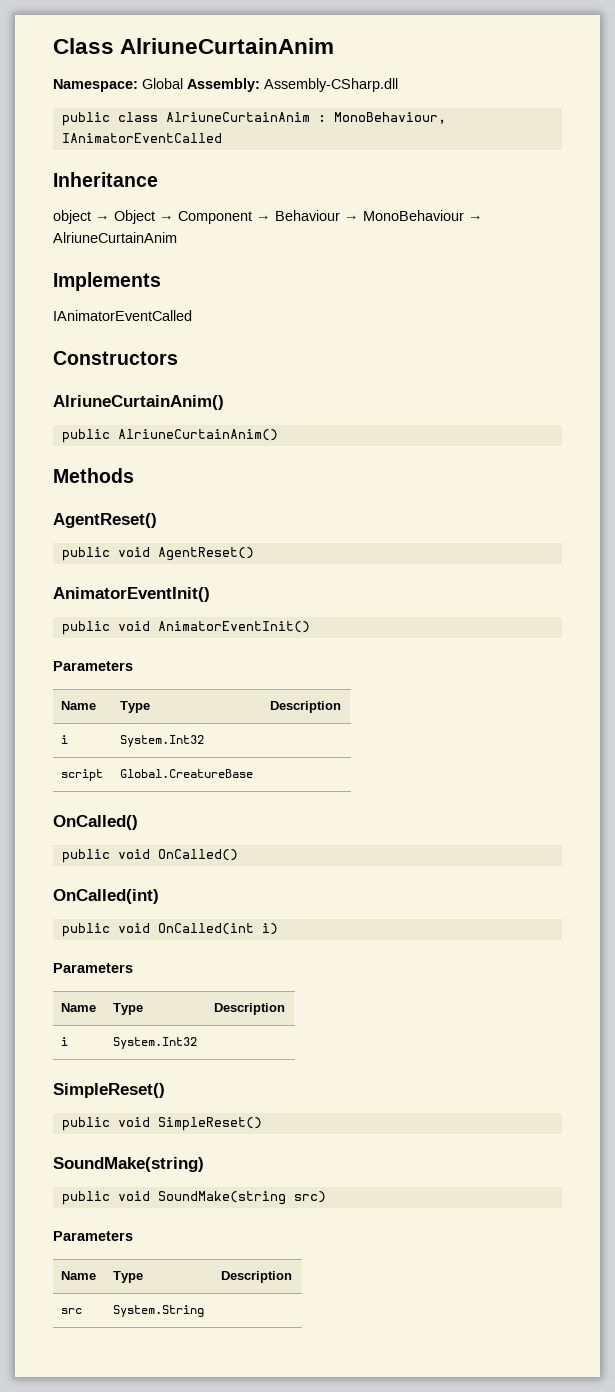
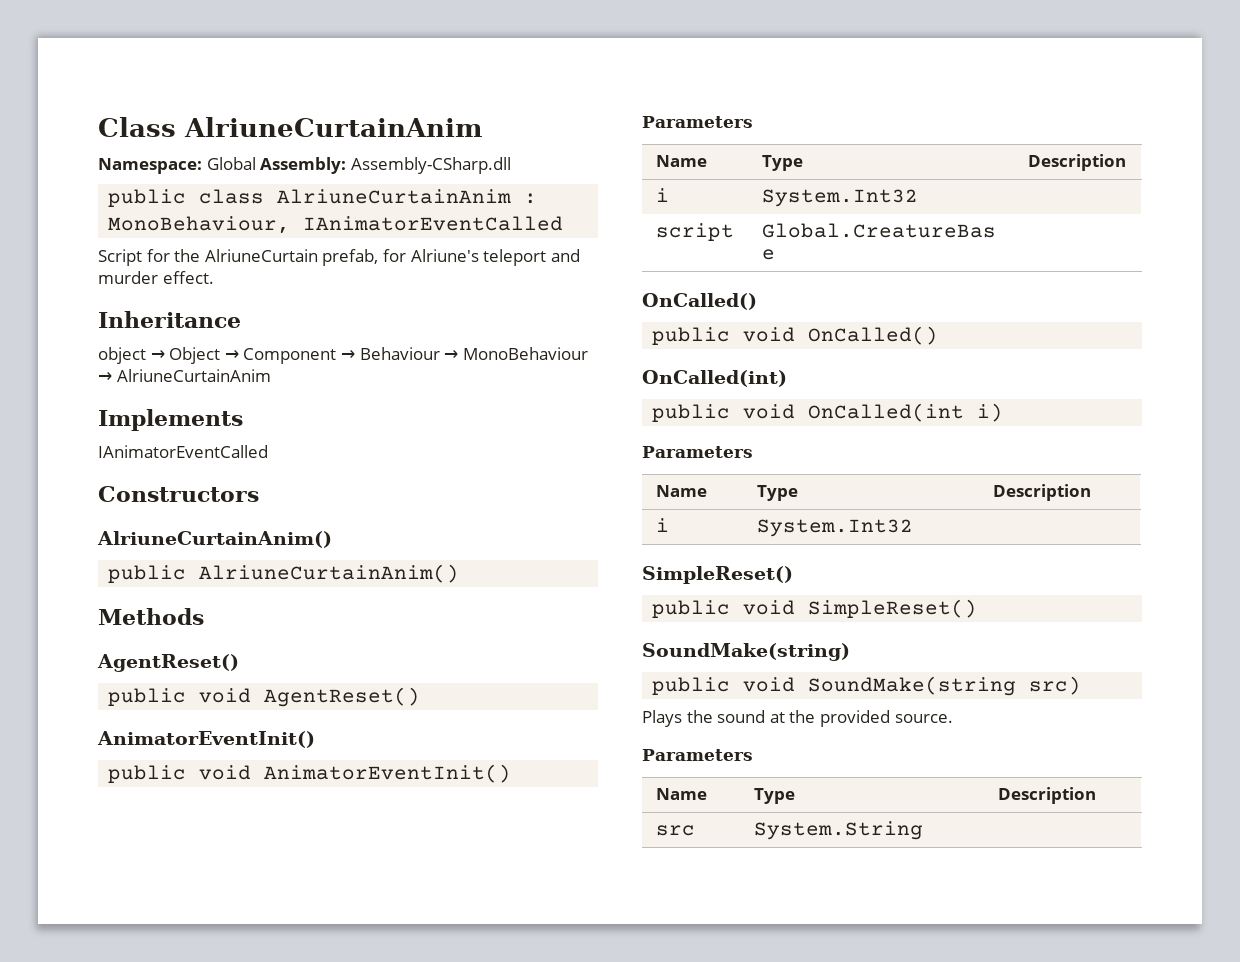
+ Script for the AlriuneCurtain prefab, for Alriune's teleport and murder effect.
+ Plays the sound at the provided source.

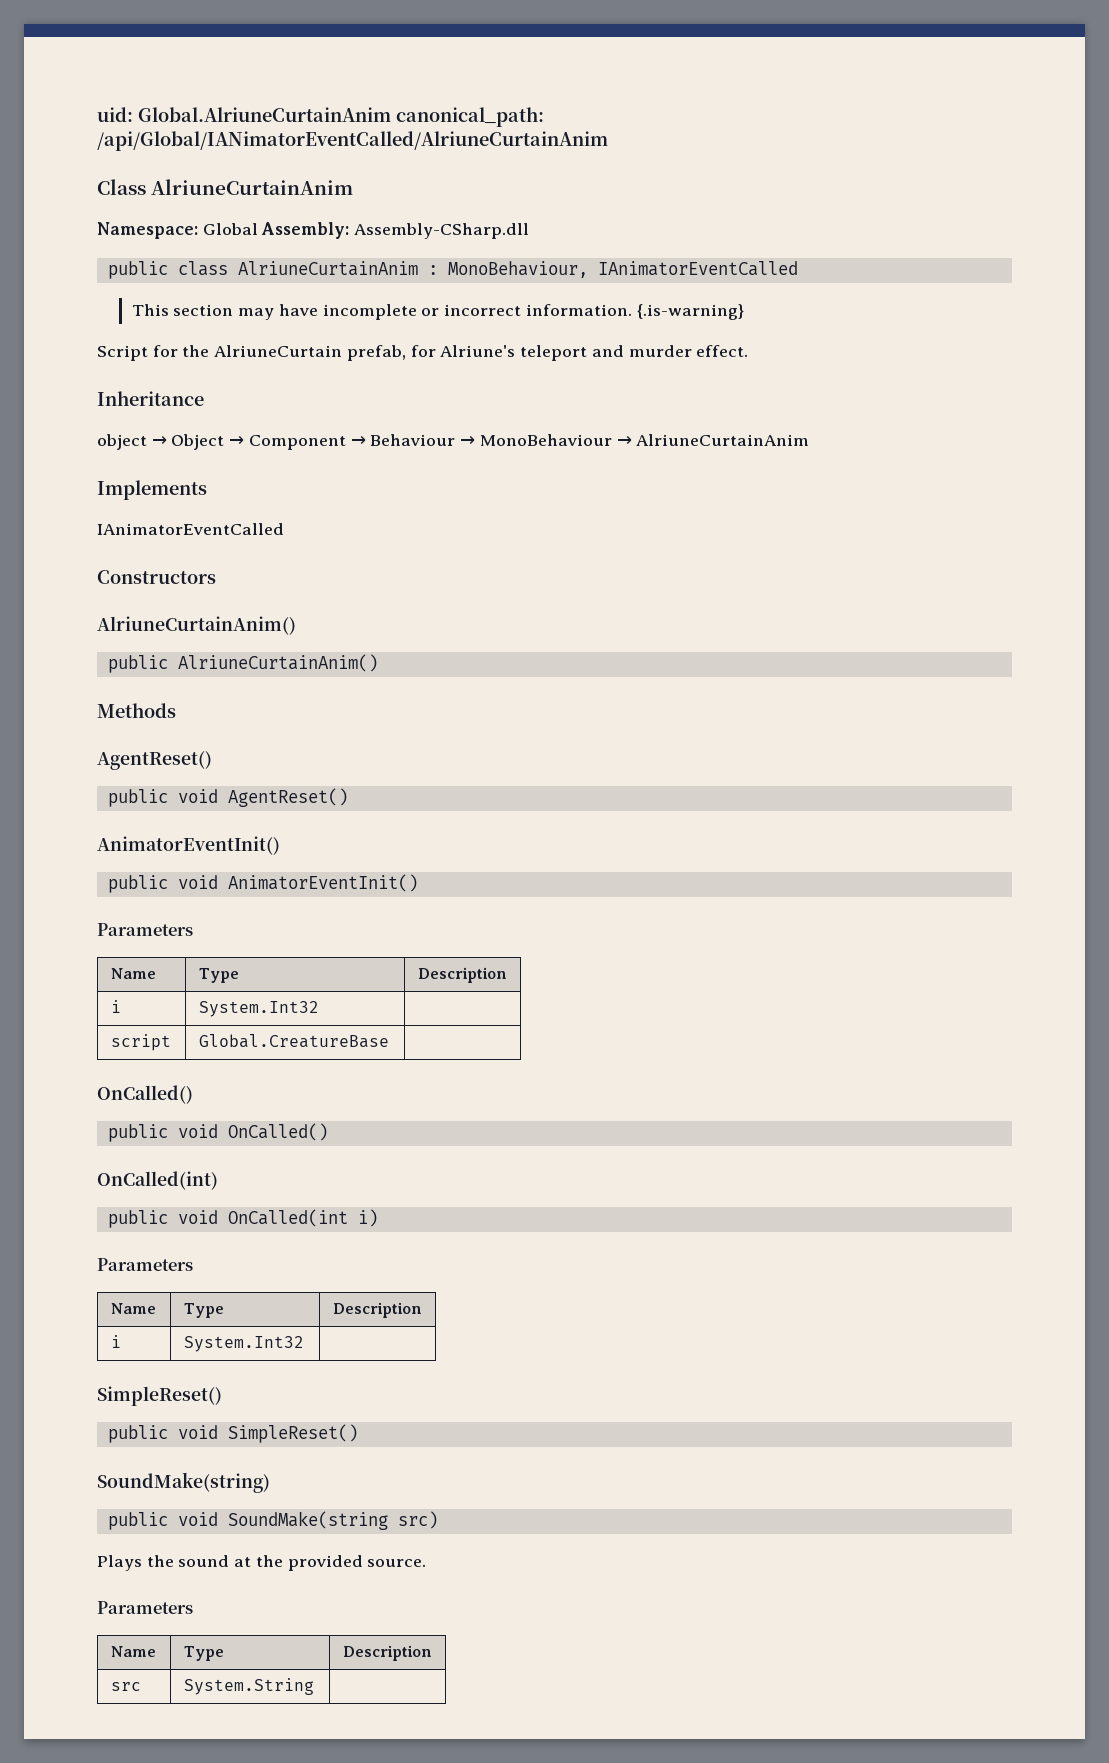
+ uid: Global.AlriuneCurtainAnim canonical_path: /api/Global/IANimatorEventCalled/AlriuneCurtainAnim
+ This section may have incomplete or incorrect information. {.is-warning}

